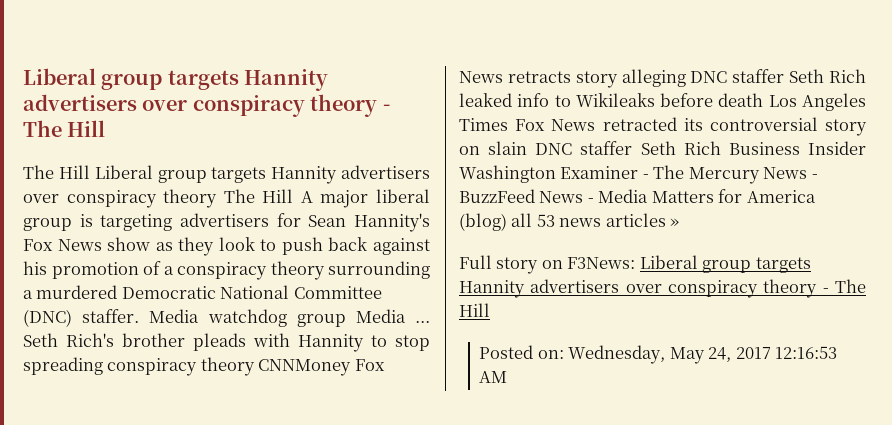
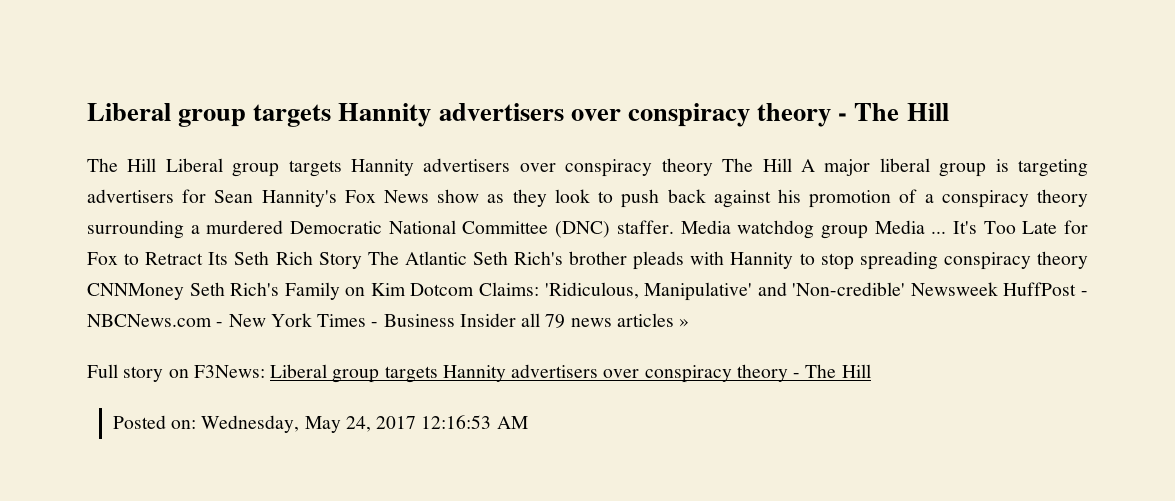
- Seth Rich's brother pleads with Hannity to stop spreading conspiracy theory CNNMoney Fox News retracts story alleging DNC staffer Seth Rich leaked info to Wikileaks before death Los Angeles Times Fox News retracted its controversial story on slain DNC staffer Seth Rich Business Insider Washington Examiner - The Mercury News - BuzzFeed News - Media Matters for America (blog) all 53 news articles »
+ It's Too Late for Fox to Retract Its Seth Rich Story The Atlantic Seth Rich's brother pleads with Hannity to stop spreading conspiracy theory CNNMoney Seth Rich's Family on Kim Dotcom Claims: 'Ridiculous, Manipulative' and 'Non-credible' Newsweek HuffPost - NBCNews.com - New York Times - Business Insider all 79 news articles »

